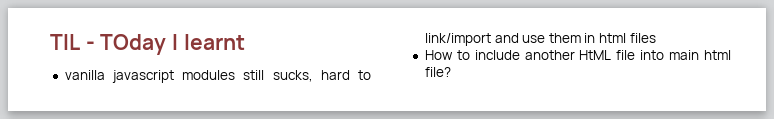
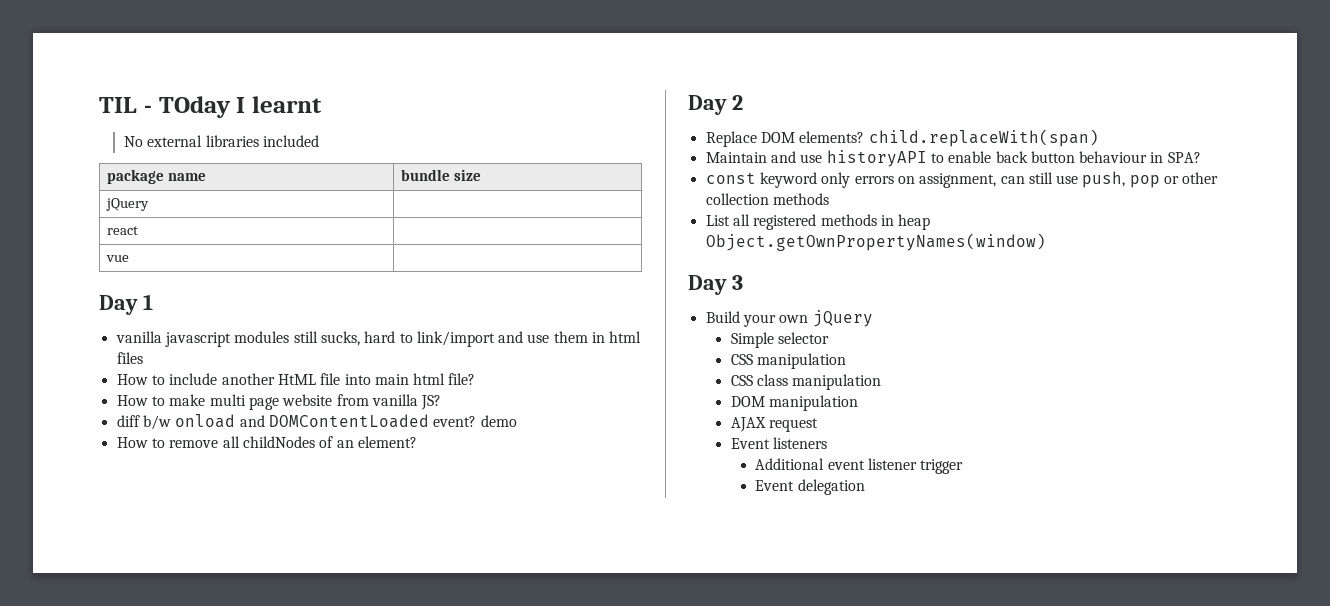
+ No external libraries included
+ package name | bundle size
+ jQuery |
+ react |
+ vue |
+ Day 1
+ How to make multi page website from vanilla JS?
+ diff b/w onload and DOMContentLoaded event? demo
+ How to remove all childNodes of an element?
+ Day 2
+ Replace DOM elements? child.replaceWith(span)
+ Maintain and use historyAPI to enable back button behaviour in SPA?
+ const keyword only errors on assignment, can still use push, pop or other collection methods
+ List all registered methods in heap Object.getOwnPropertyNames(window)
+ Day 3
+ Build your own jQuery
+ Simple selector
+ CSS manipulation
+ CSS class manipulation
+ DOM manipulation
+ AJAX request
+ Event listeners
+ Additional event listener trigger
+ Event delegation

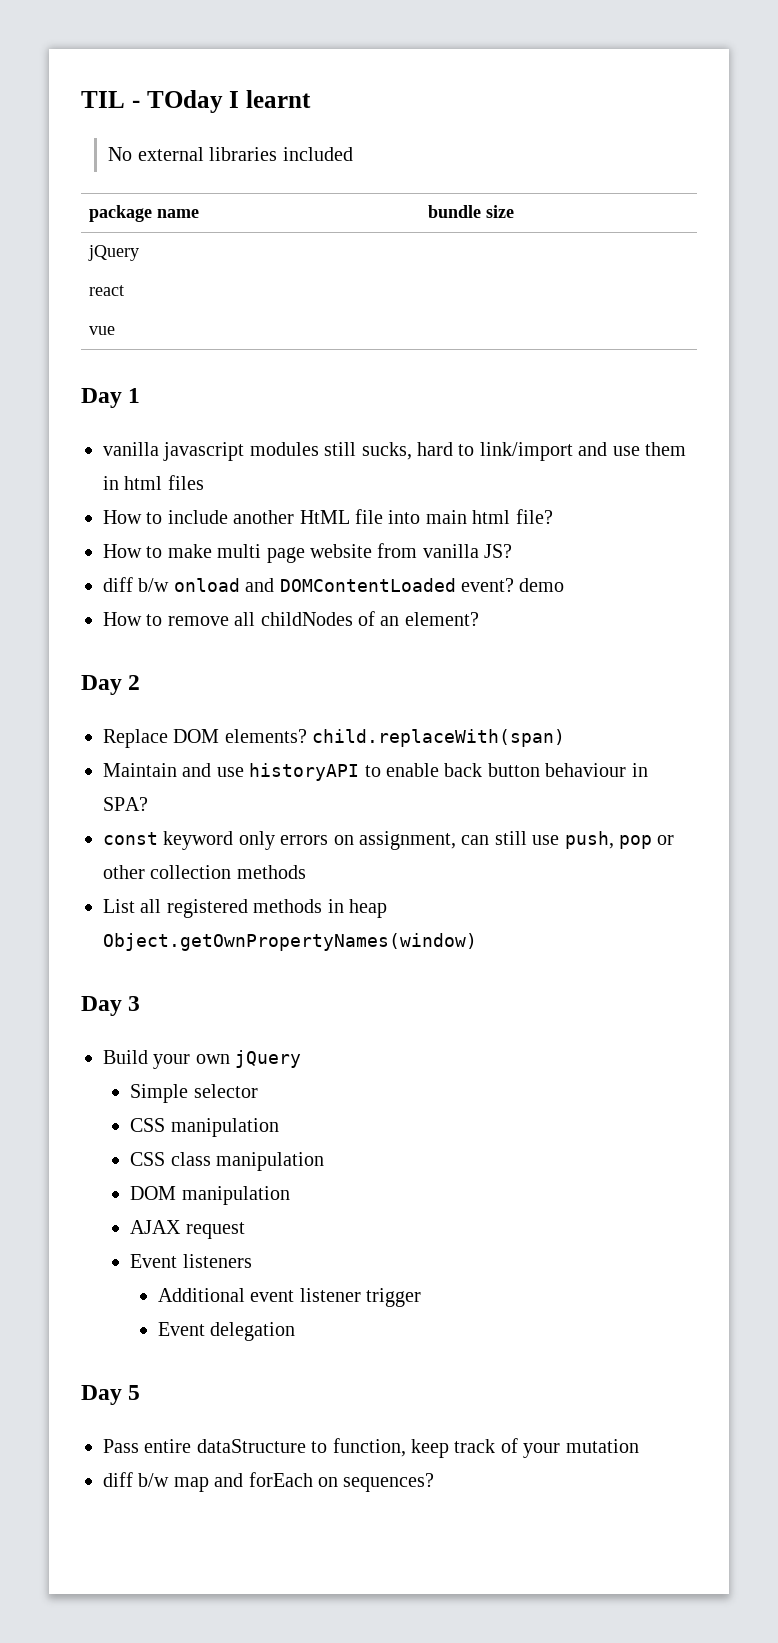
+ Day 5
+ Pass entire dataStructure to function, keep track of your mutation
+ diff b/w map and forEach on sequences?

